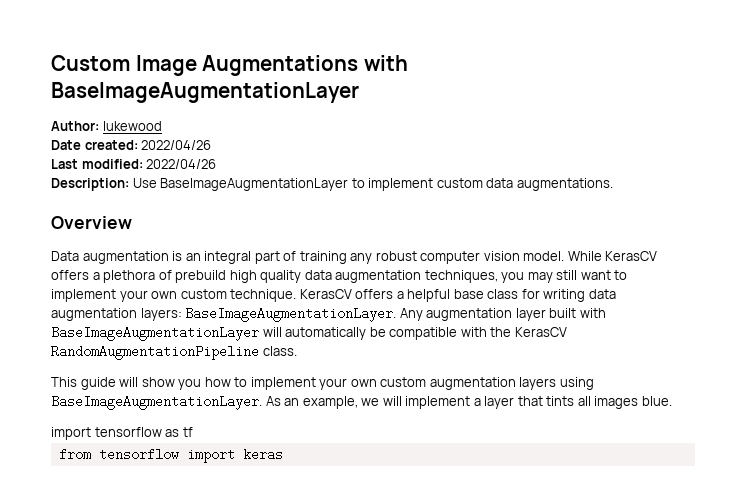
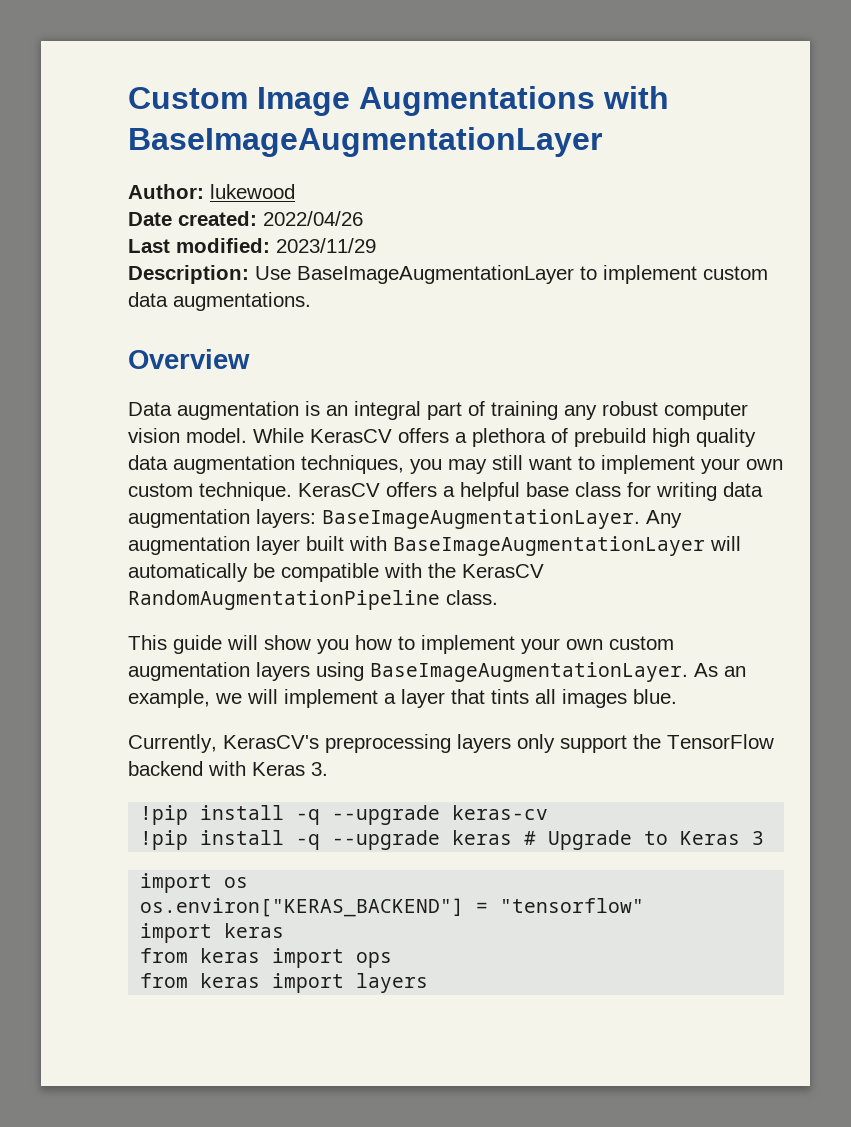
- Last modified: 2022/04/26
+ Last modified: 2023/11/29
- import tensorflow as tf
- from tensorflow import keras
+ Currently, KerasCV's preprocessing layers only support the TensorFlow backend with Keras 3.
+ !pip install -q --upgrade keras-cv
+ !pip install -q --upgrade keras # Upgrade to Keras 3
+ import os
+ os.environ["KERAS_BACKEND"] = "tensorflow"
+ import keras
+ from keras import ops
+ from keras import layers

